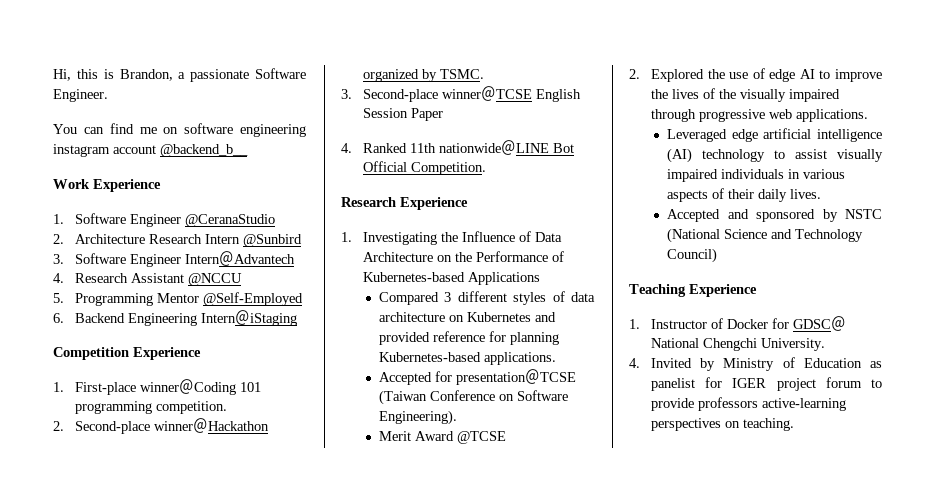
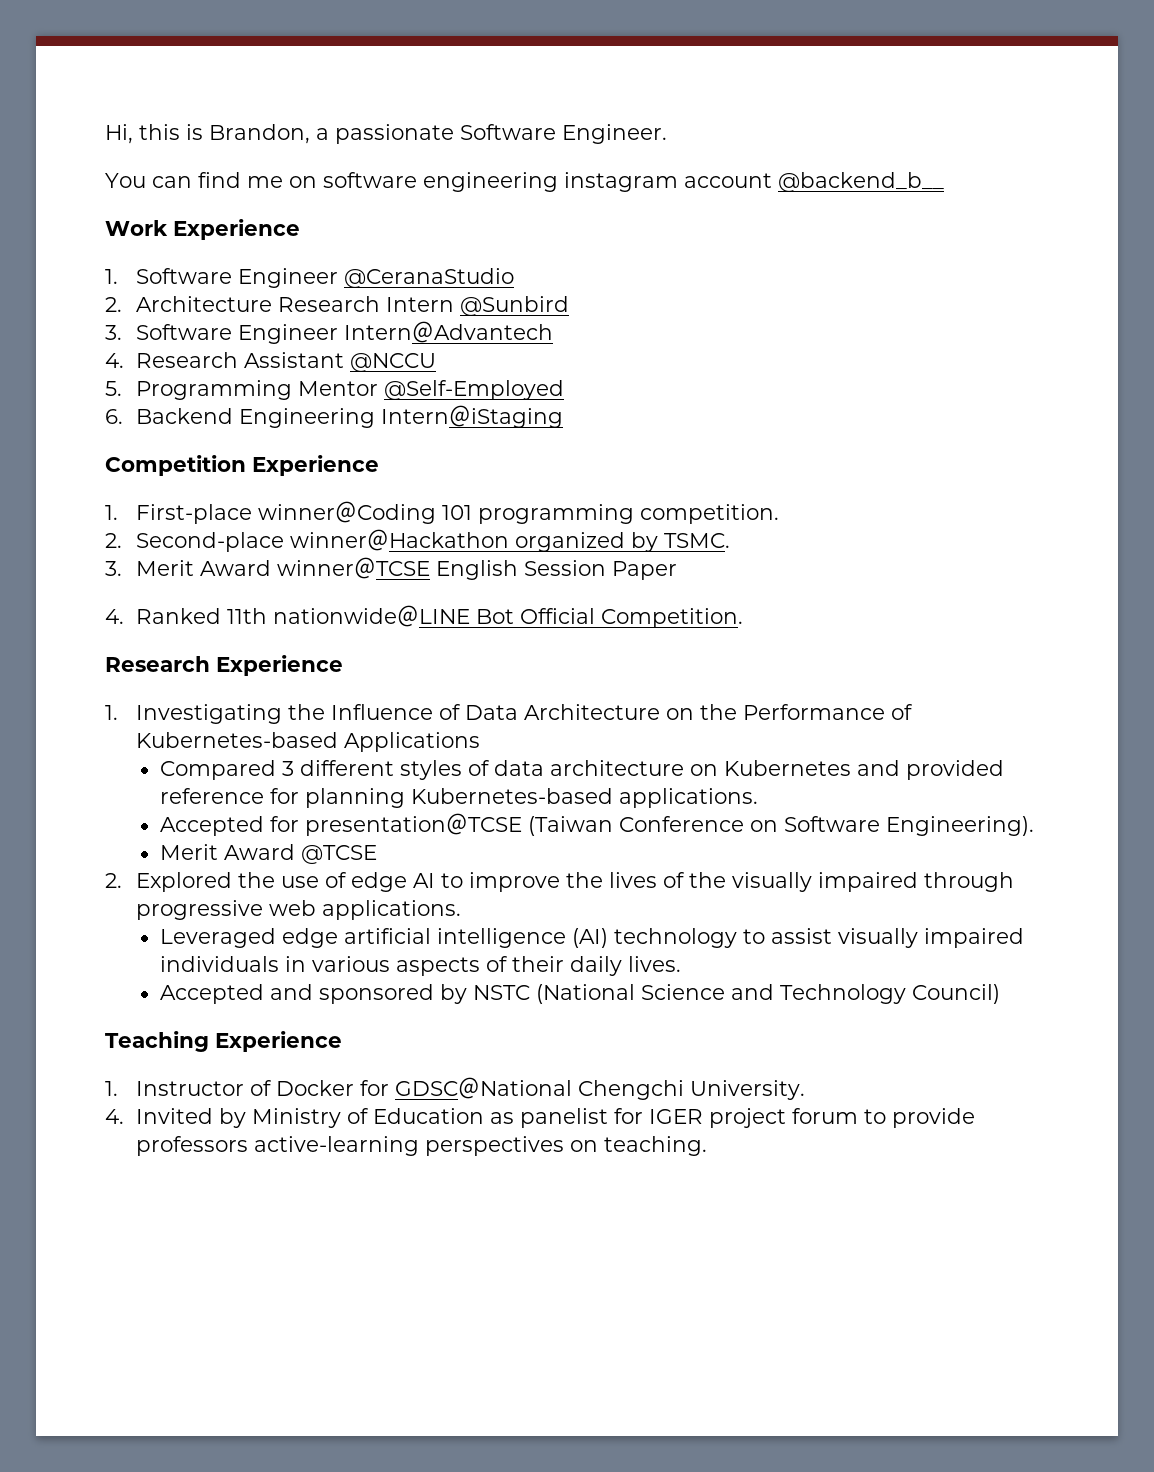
- 3. Second-place winner＠TCSE English Session Paper
+ 3. Merit Award winner＠TCSE English Session Paper

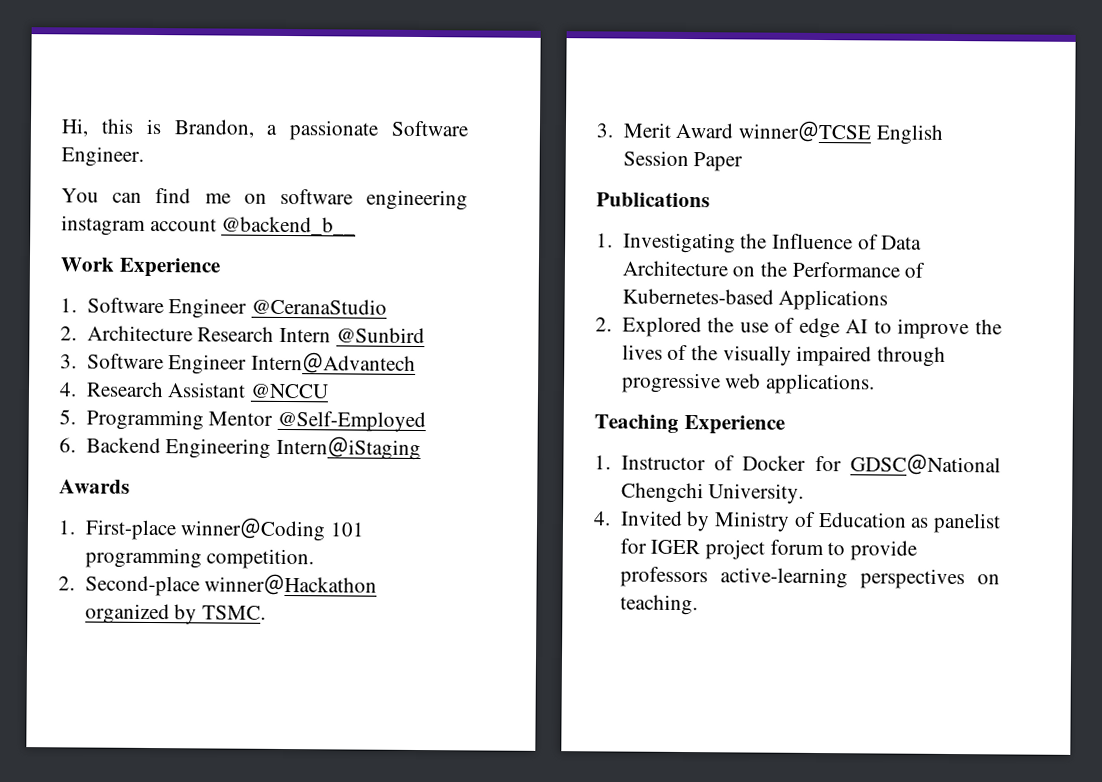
- Competition Experience
+ Awards
- 4. Ranked 11th nationwide＠LINE Bot Official Competition.
- Research Experience
+ Publications
- Compared 3 different styles of data architecture on Kubernetes and provided reference for planning Kubernetes-based applications.
- Accepted for presentation＠TCSE (Taiwan Conference on Software Engineering).
- Merit Award @TCSE
- Leveraged edge artificial intelligence (AI) technology to assist visually impaired individuals in various aspects of their daily lives.
- Accepted and sponsored by NSTC (National Science and Technology Council)

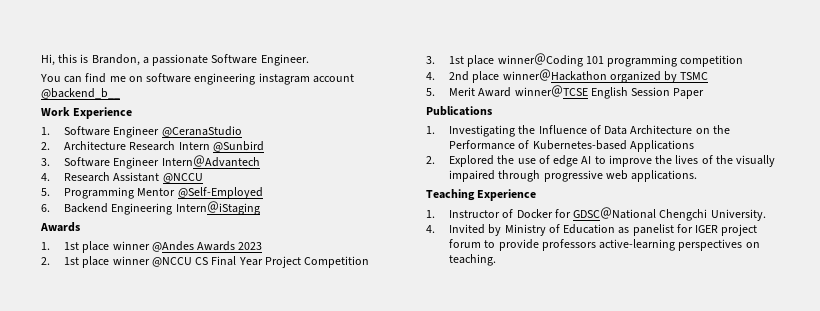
- 1. First-place winner＠Coding 101 programming competition.
- 2. Second-place winner＠Hackathon organized by TSMC.
- 3. Merit Award winner＠TCSE English Session Paper
+ 1. 1st place winner @Andes Awards 2023
+ 2. 1st place winner @NCCU CS Final Year Project Competition
+ 3. 1st place winner＠Coding 101 programming competition
+ 4. 2nd place winner＠Hackathon organized by TSMC
+ 5. Merit Award winner＠TCSE English Session Paper

